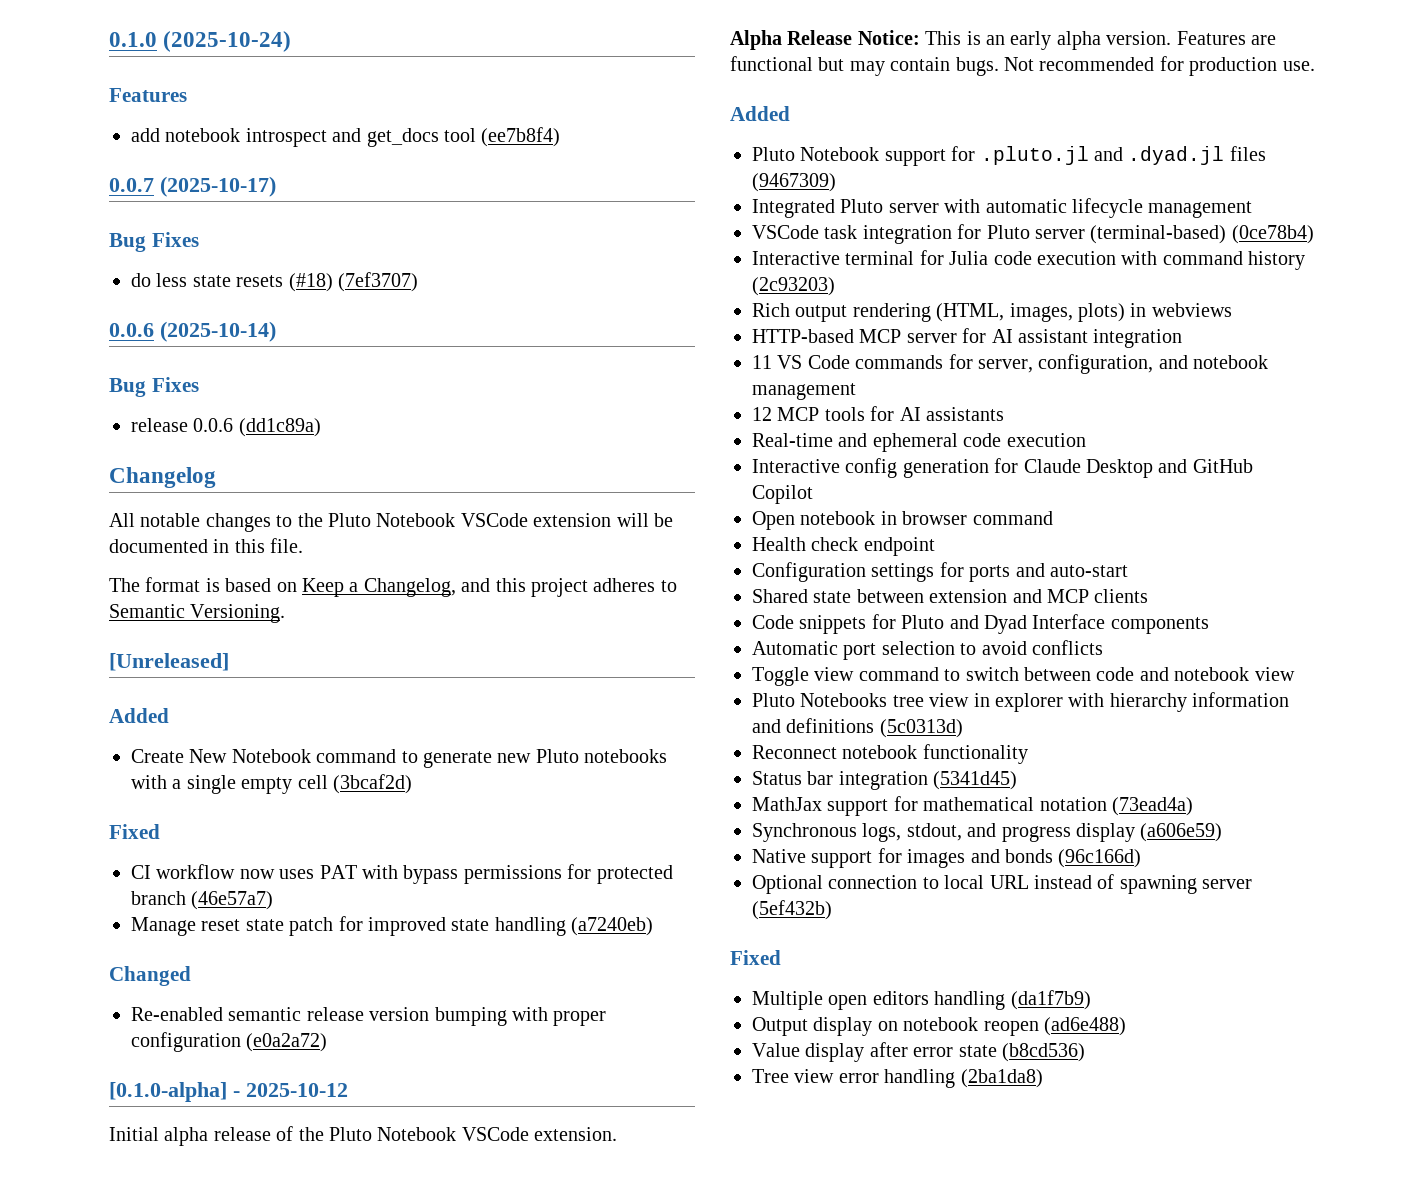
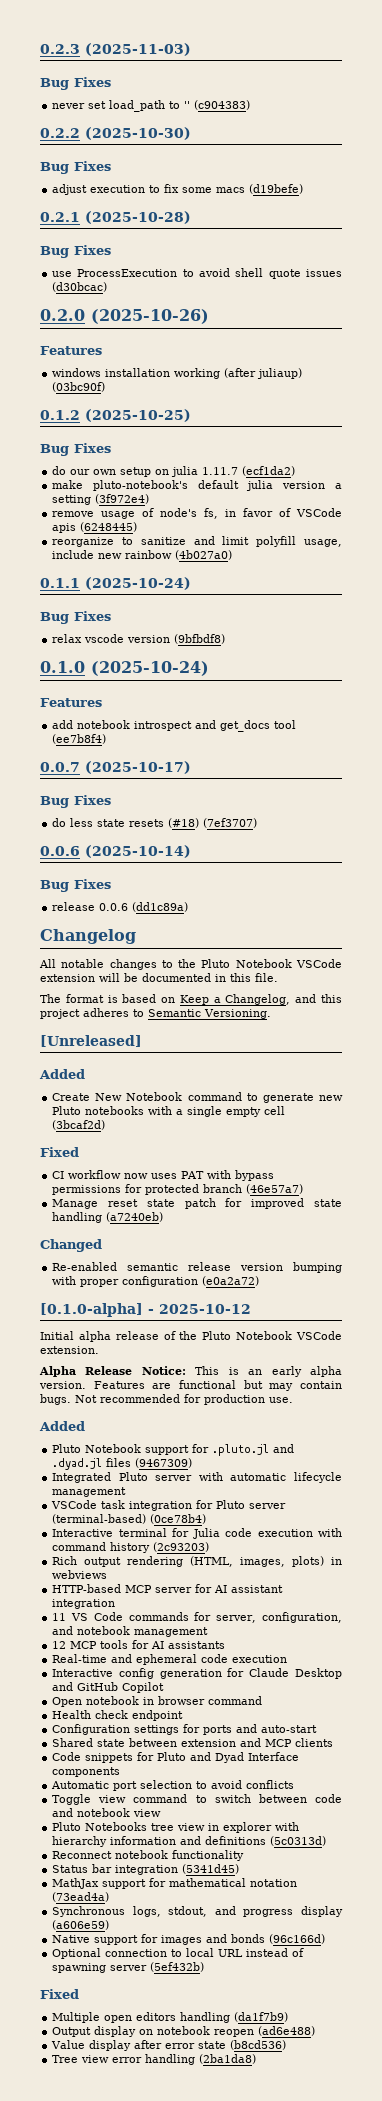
+ 0.2.3 (2025-11-03)
+ Bug Fixes
+ never set load_path to '' (c904383)
+ 0.2.2 (2025-10-30)
+ Bug Fixes
+ adjust execution to fix some macs (d19befe)
+ 0.2.1 (2025-10-28)
+ Bug Fixes
+ use ProcessExecution to avoid shell quote issues (d30bcac)
+ 0.2.0 (2025-10-26)
+ Features
+ windows installation working (after juliaup) (03bc90f)
+ 0.1.2 (2025-10-25)
+ Bug Fixes
+ do our own setup on julia 1.11.7 (ecf1da2)
+ make pluto-notebook's default julia version a setting (3f972e4)
+ remove usage of node's fs, in favor of VSCode apis (6248445)
+ reorganize to sanitize and limit polyfill usage, include new rainbow (4b027a0)
+ 0.1.1 (2025-10-24)
+ Bug Fixes
+ relax vscode version (9bfbdf8)

